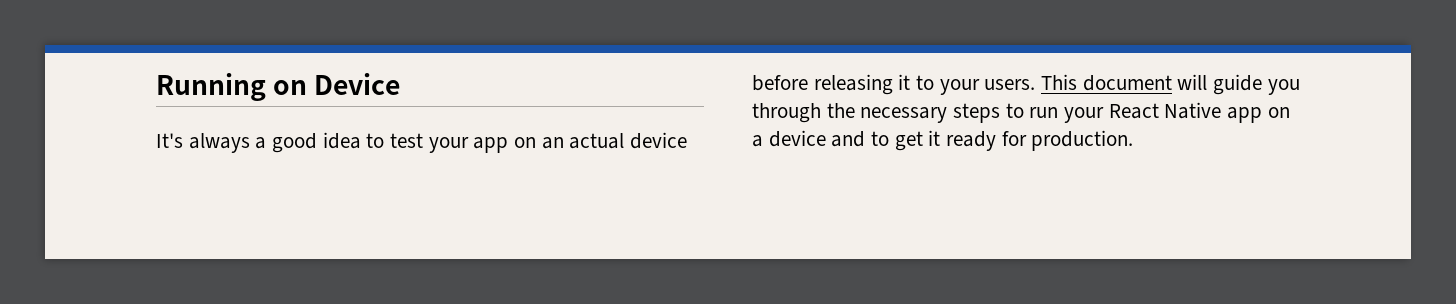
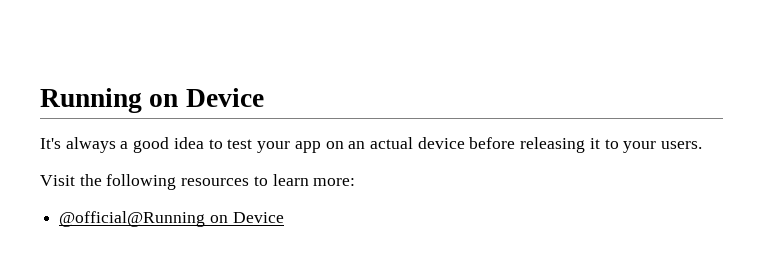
- It's always a good idea to test your app on an actual device before releasing it to your users. This document will guide you through the necessary steps to run your React Native app on a device and to get it ready for production.
+ It's always a good idea to test your app on an actual device before releasing it to your users.
+ Visit the following resources to learn more:
+ @official@Running on Device

